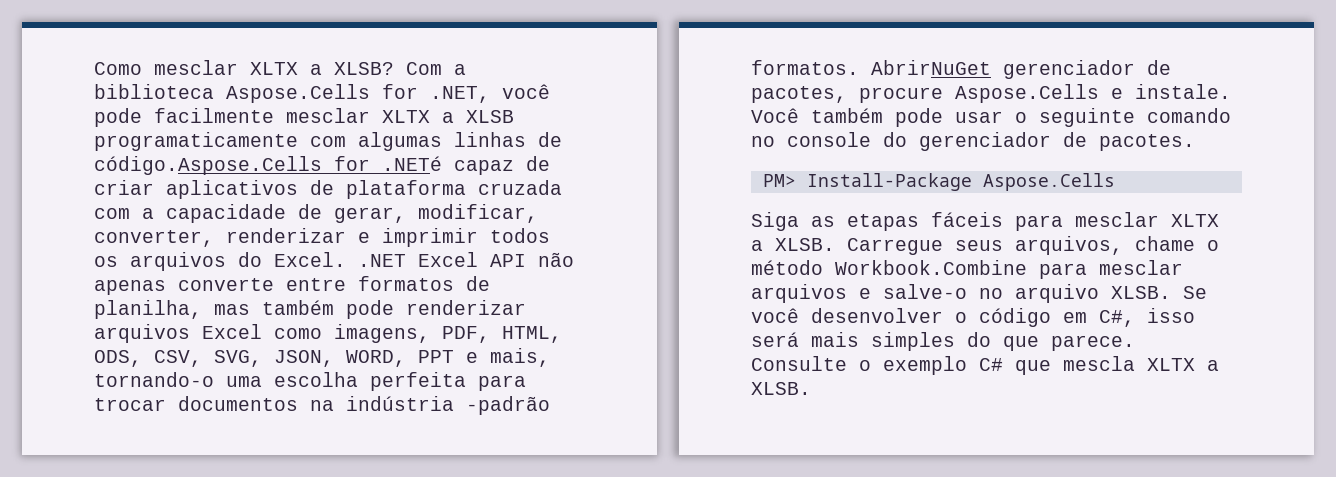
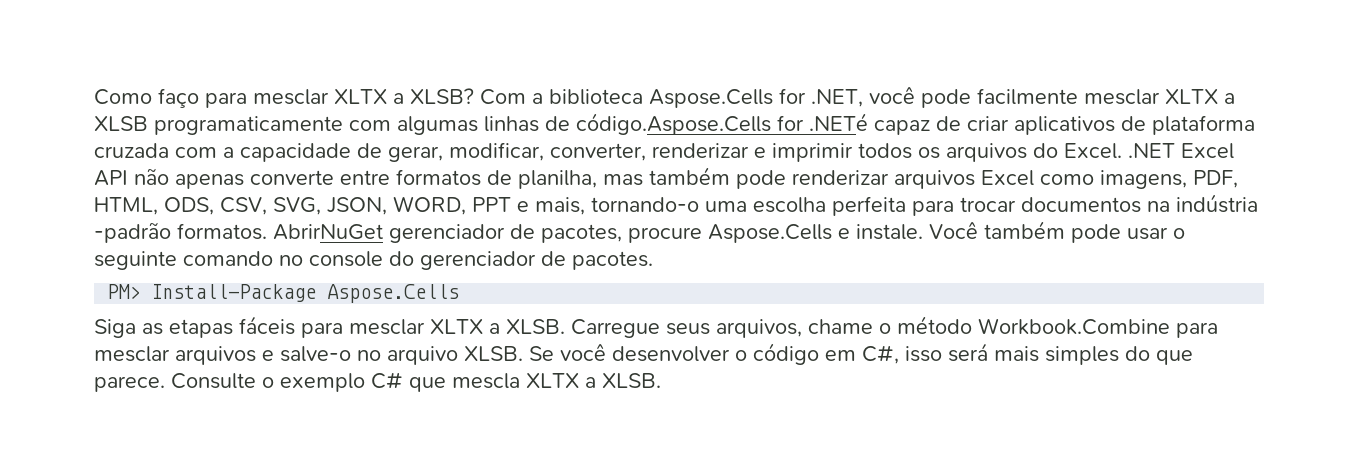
- Como mesclar XLTX a XLSB?
+ Como faço para mesclar XLTX a XLSB?

